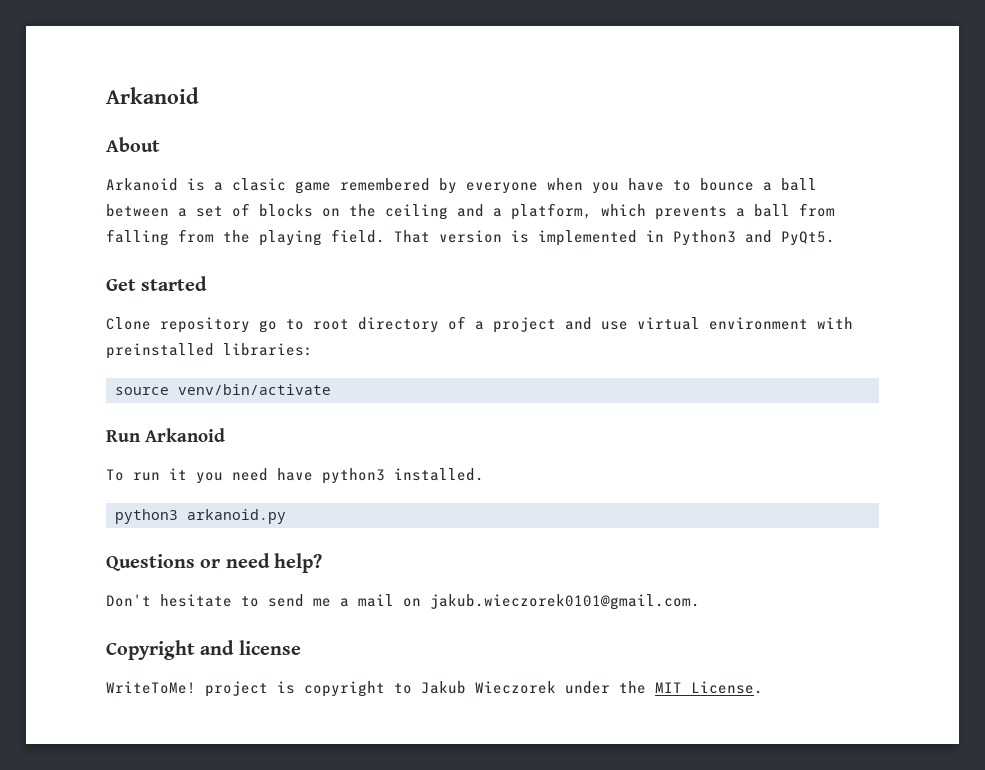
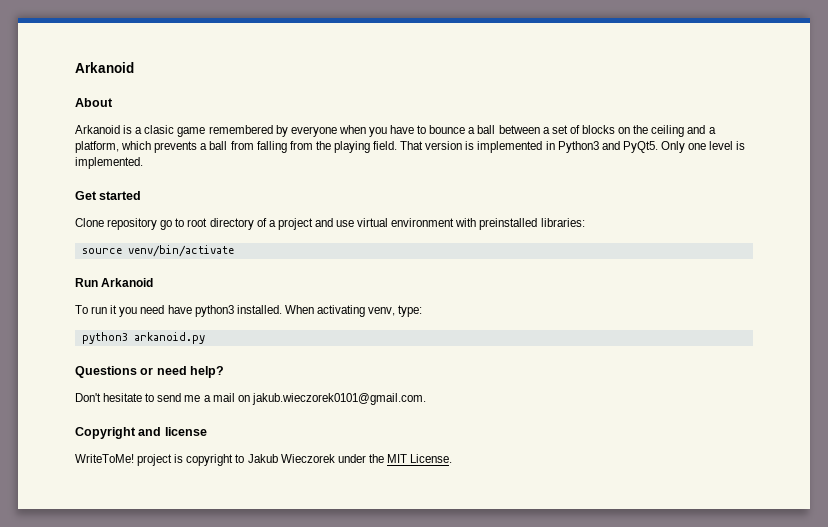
+ Only one level is implemented.
+ When activating venv, type:

